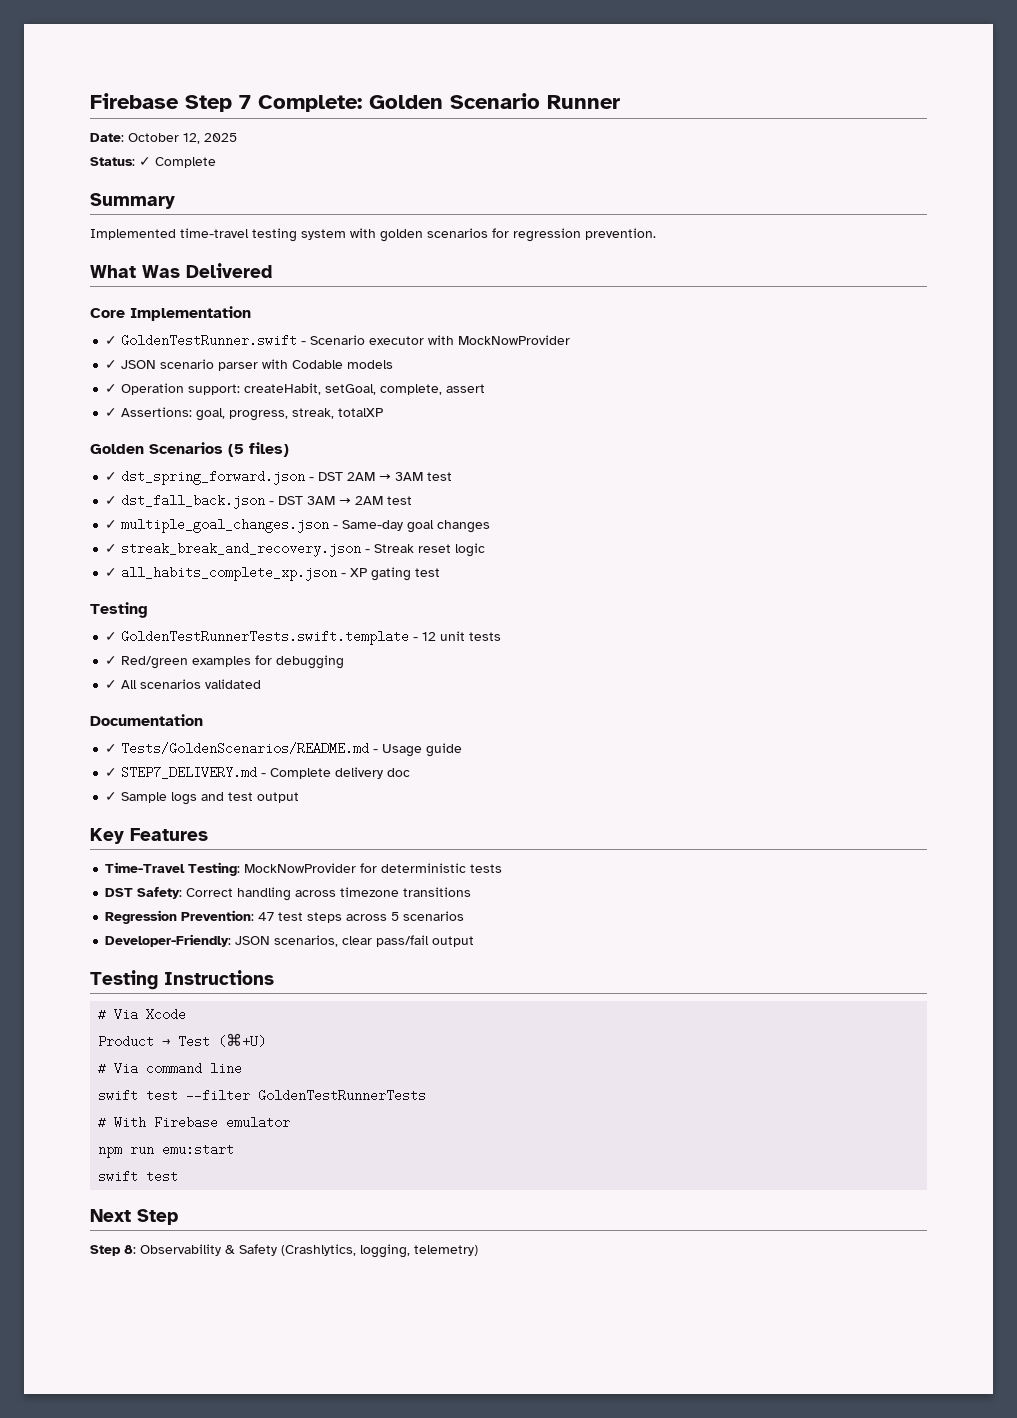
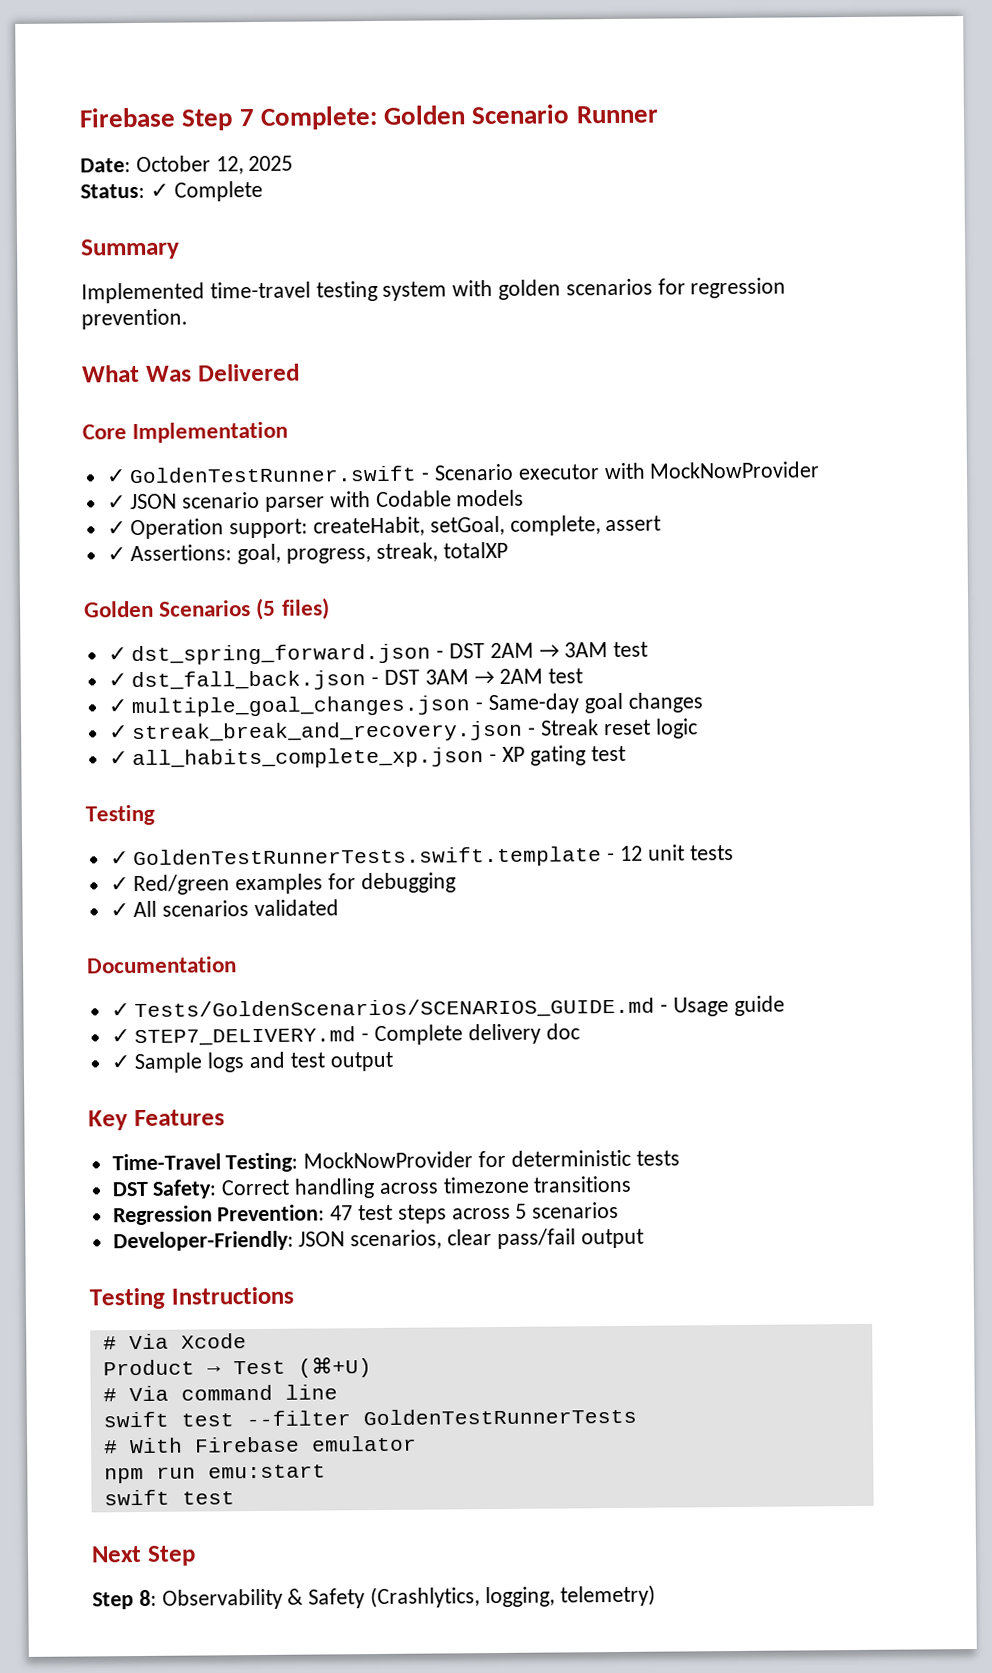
- ✓ Tests/GoldenScenarios/README.md - Usage guide
+ ✓ Tests/GoldenScenarios/SCENARIOS_GUIDE.md - Usage guide

